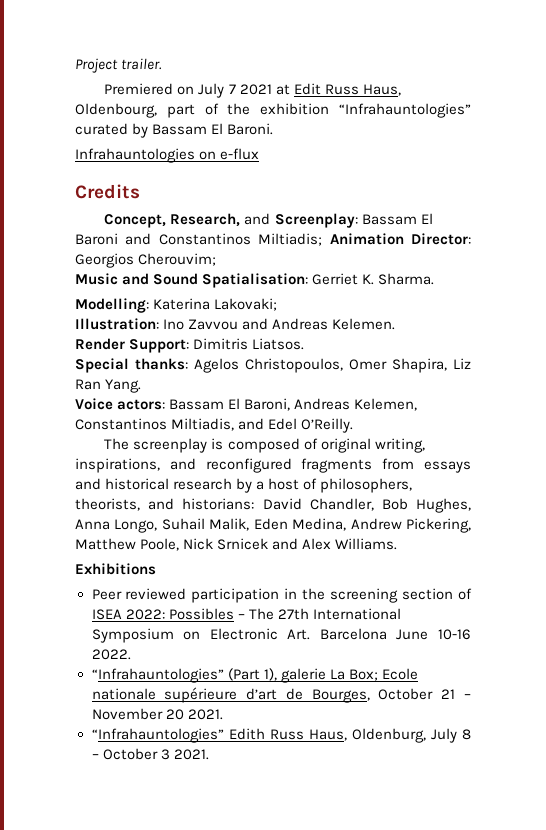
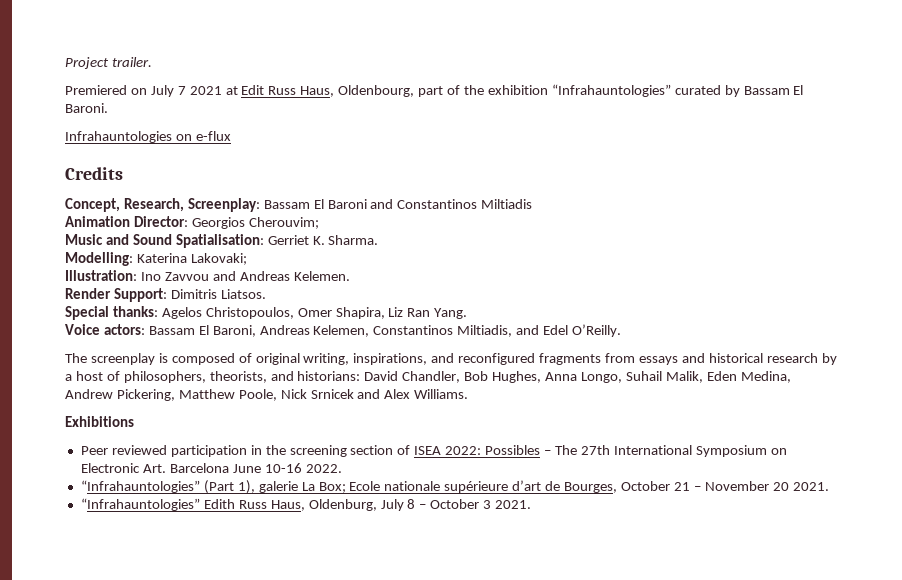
- Concept, Research, and Screenplay: Bassam El Baroni and Constantinos Miltiadis; Animation Director: Georgios Cherouvim;
+ Concept, Research, Screenplay: Bassam El Baroni and Constantinos Miltiadis
+ Animation Director: Georgios Cherouvim;

